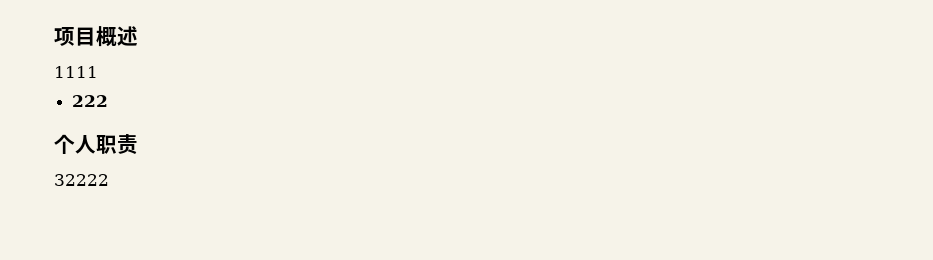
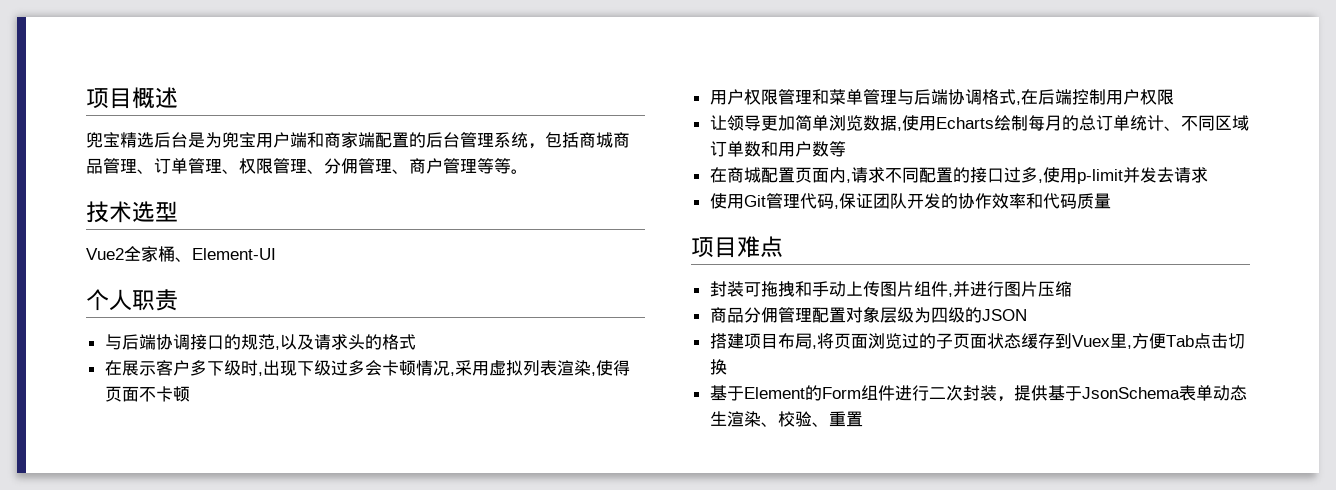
- 1111
- 222
+ 兜宝精选后台是为兜宝用户端和商家端配置的后台管理系统，包括商城商品管理、订单管理、权限管理、分佣管理、商户管理等等。
+ 技术选型
+ Vue2全家桶、Element-UI
  个人职责
- 32222
+ 与后端协调接口的规范,以及请求头的格式
+ 在展示客户多下级时,出现下级过多会卡顿情况,采用虚拟列表渲染,使得页面不卡顿
+ 用户权限管理和菜单管理与后端协调格式,在后端控制用户权限
+ 让领导更加简单浏览数据,使用Echarts绘制每月的总订单统计、不同区域订单数和用户数等
+ 在商城配置页面内,请求不同配置的接口过多,使用p-limit并发去请求
+ 使用Git管理代码,保证团队开发的协作效率和代码质量
+ 项目难点
+ 封装可拖拽和手动上传图片组件,并进行图片压缩
+ 商品分佣管理配置对象层级为四级的JSON
+ 搭建项目布局,将页面浏览过的子页面状态缓存到Vuex里,方便Tab点击切换
+ 基于Element的Form组件进行二次封装，提供基于JsonSchema表单动态生渲染、校验、重置

